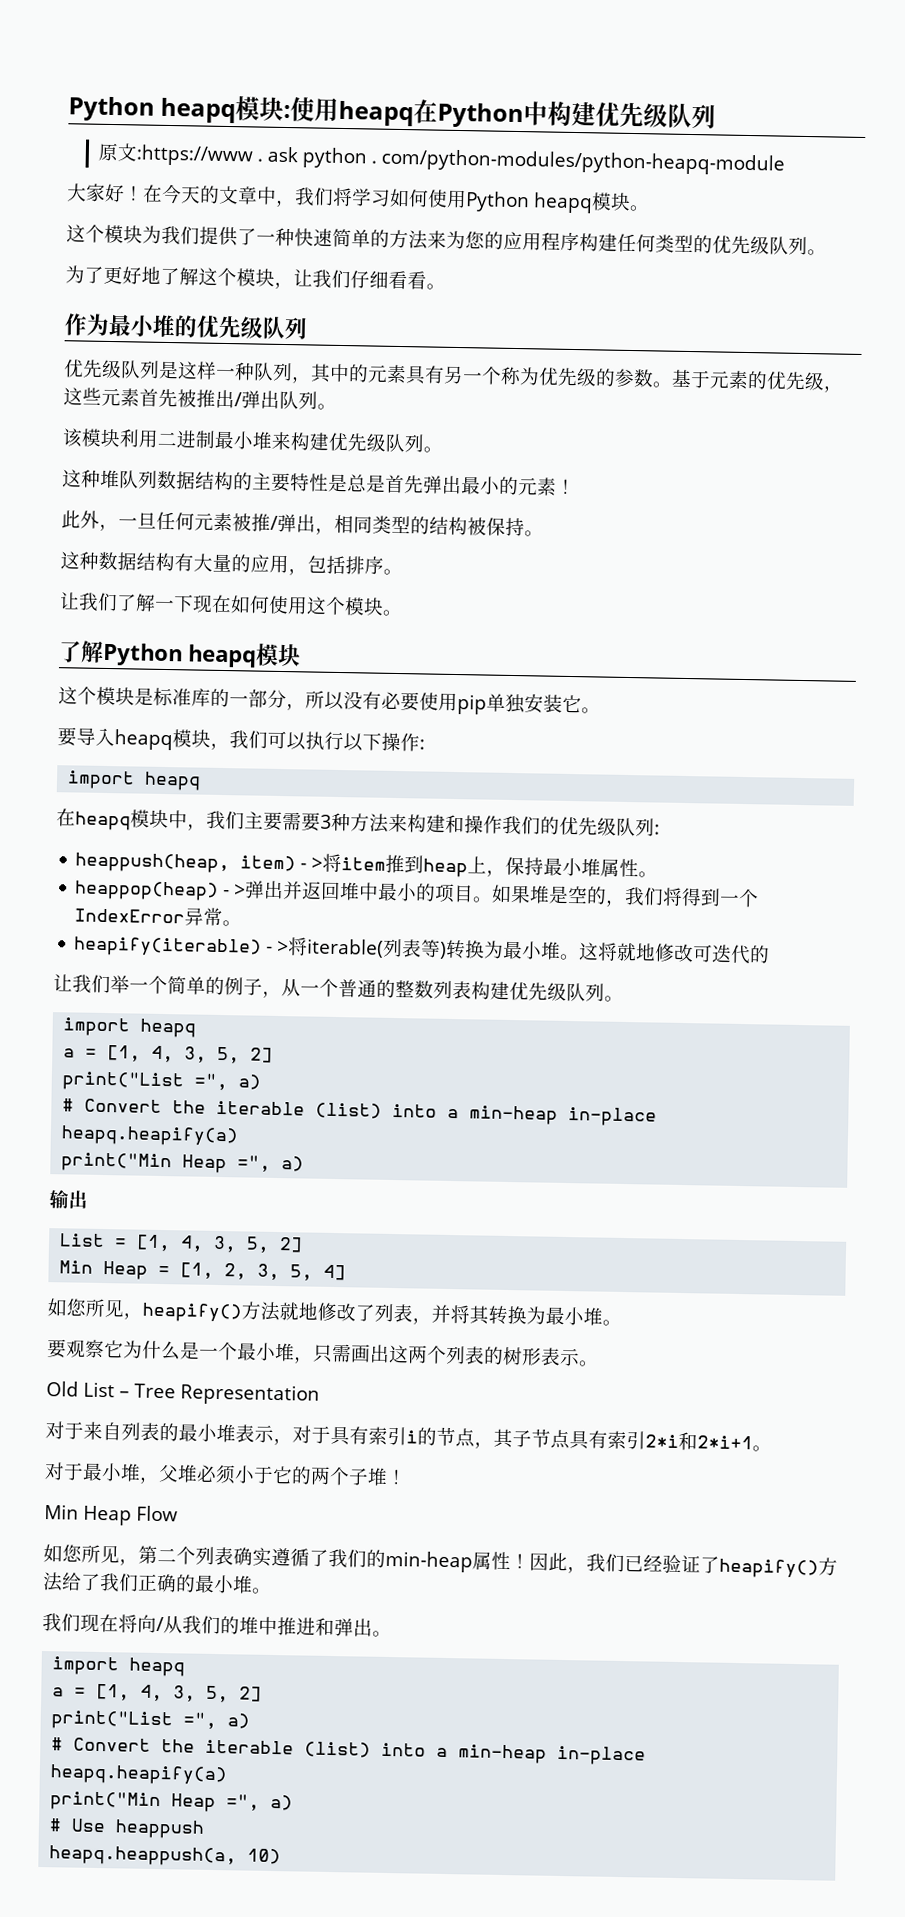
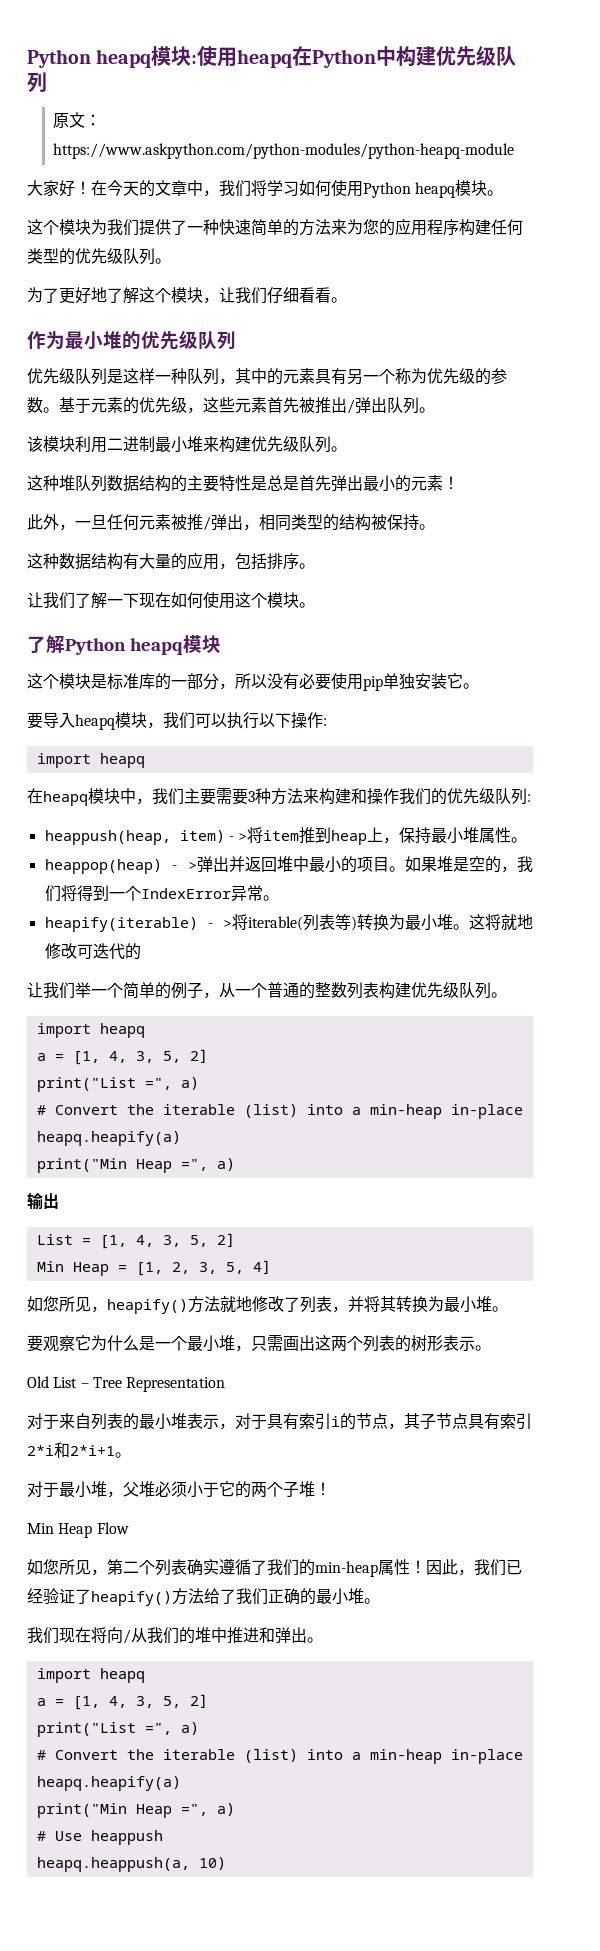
- 原文:https://www . ask python . com/python-modules/python-heapq-module
+ 原文：https://www.askpython.com/python-modules/python-heapq-module

